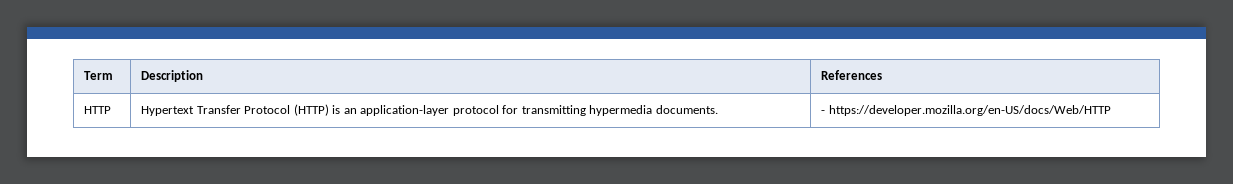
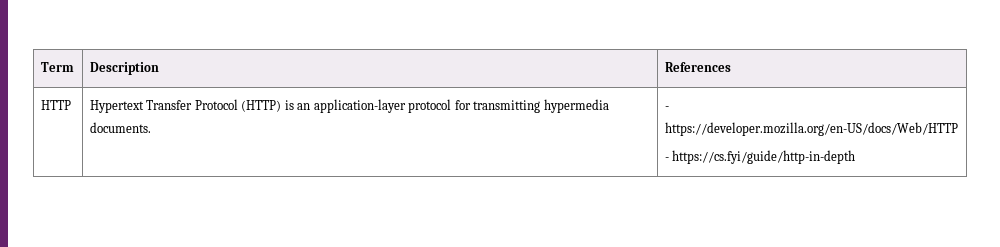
  HTTP | Hypertext Transfer Protocol (HTTP) is an application-layer protocol for transmitting hypermedia documents. | - https://developer.mozilla.org/en-US/docs/Web/HTTP
+ - https://cs.fyi/guide/http-in-depth

